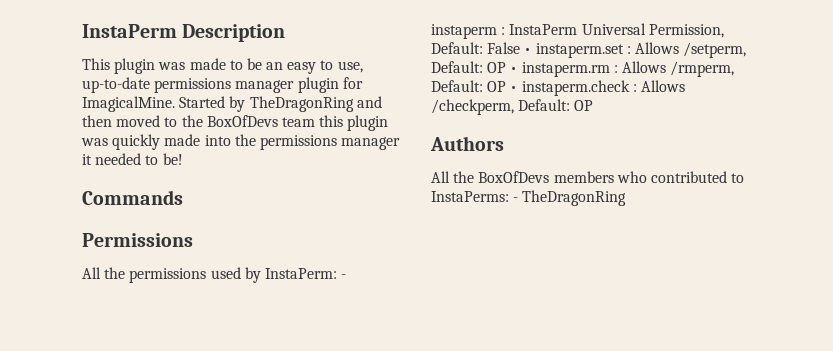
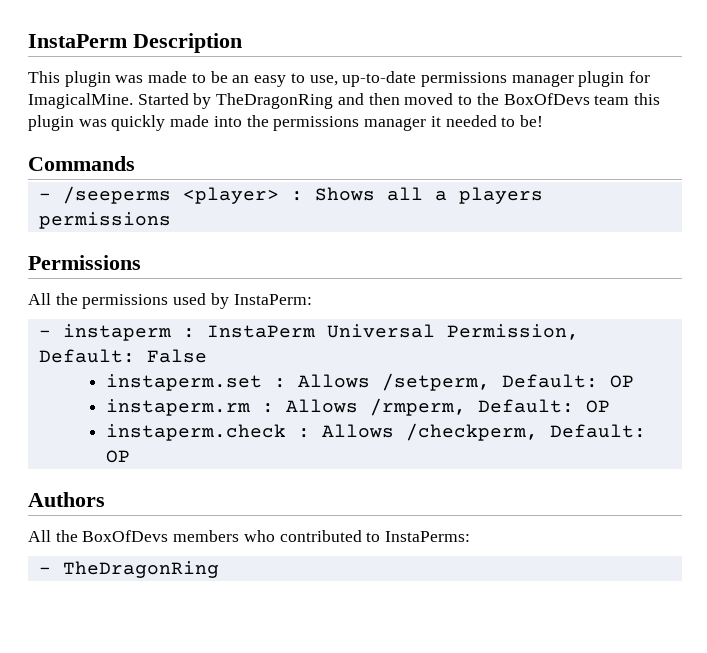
+ - /seeperms <player> : Shows all a players permissions
- All the permissions used by InstaPerm: - instaperm : InstaPerm Universal Permission, Default: False • instaperm.set : Allows /setperm, Default: OP • instaperm.rm : Allows /rmperm, Default: OP • instaperm.check : Allows /checkperm, Default: OP
+ All the permissions used by InstaPerm:
+ - instaperm : InstaPerm Universal Permission, Default: False
+ instaperm.set : Allows /setperm, Default: OP
+ instaperm.rm : Allows /rmperm, Default: OP
+ instaperm.check : Allows /checkperm, Default: OP
- All the BoxOfDevs members who contributed to InstaPerms: - TheDragonRing
+ All the BoxOfDevs members who contributed to InstaPerms:
+ - TheDragonRing

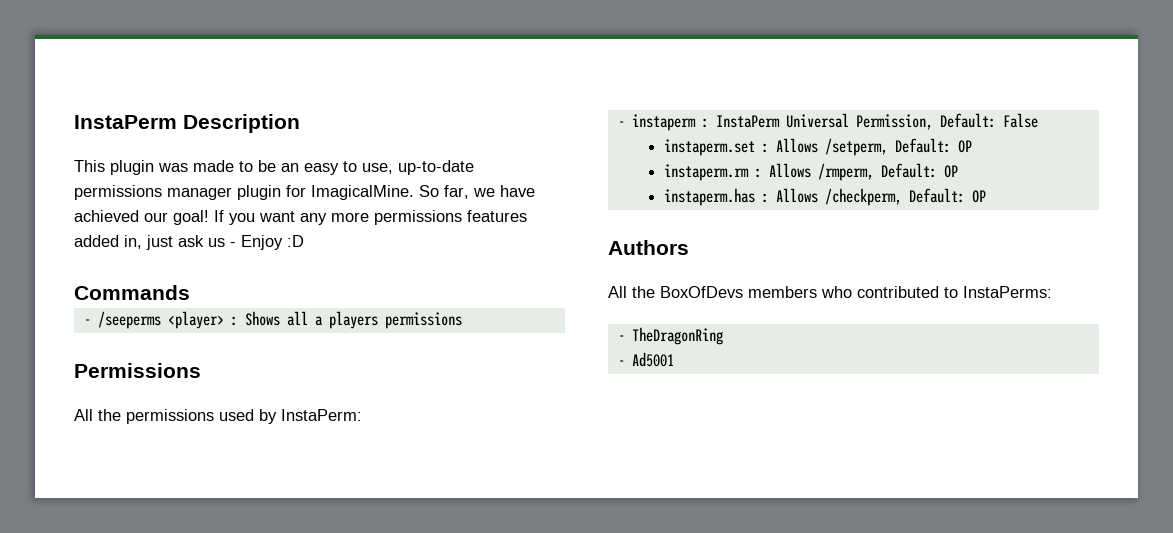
- Started by TheDragonRing and then moved to the BoxOfDevs team this plugin was quickly made into the permissions manager it needed to be!
+ So far, we have achieved our goal! If you want any more permissions features added in, just ask us - Enjoy :D
- instaperm.check : Allows /checkperm, Default: OP
+ instaperm.has : Allows /checkperm, Default: OP
+ - Ad5001

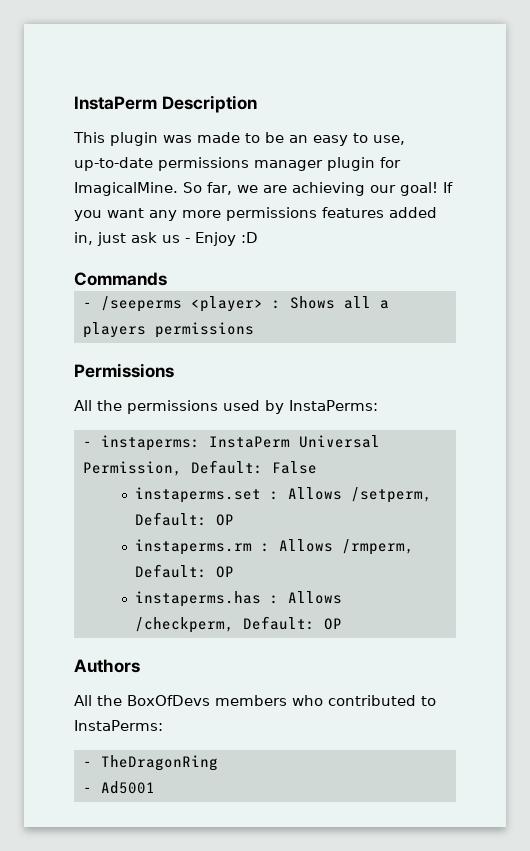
- So far, we have achieved our goal!
+ So far, we are achieving our goal!
- All the permissions used by InstaPerm:
- - instaperm : InstaPerm Universal Permission, Default: False
+ All the permissions used by InstaPerms:
+ - instaperms: InstaPerm Universal Permission, Default: False
- instaperm.set : Allows /setperm, Default: OP
+ instaperms.set : Allows /setperm, Default: OP
- instaperm.rm : Allows /rmperm, Default: OP
+ instaperms.rm : Allows /rmperm, Default: OP
- instaperm.has : Allows /checkperm, Default: OP
+ instaperms.has : Allows /checkperm, Default: OP

